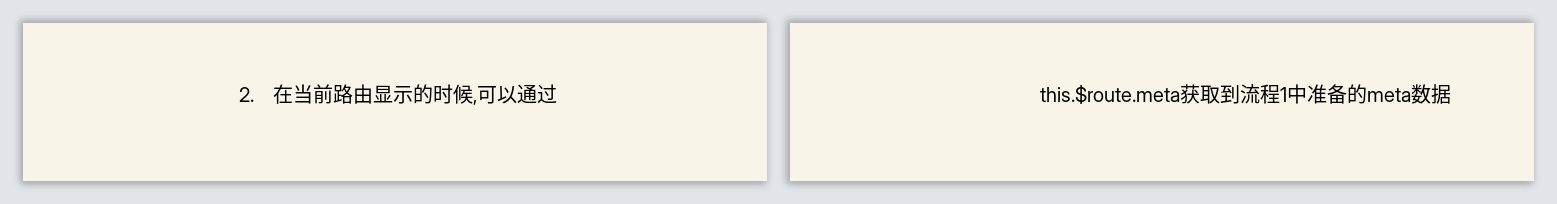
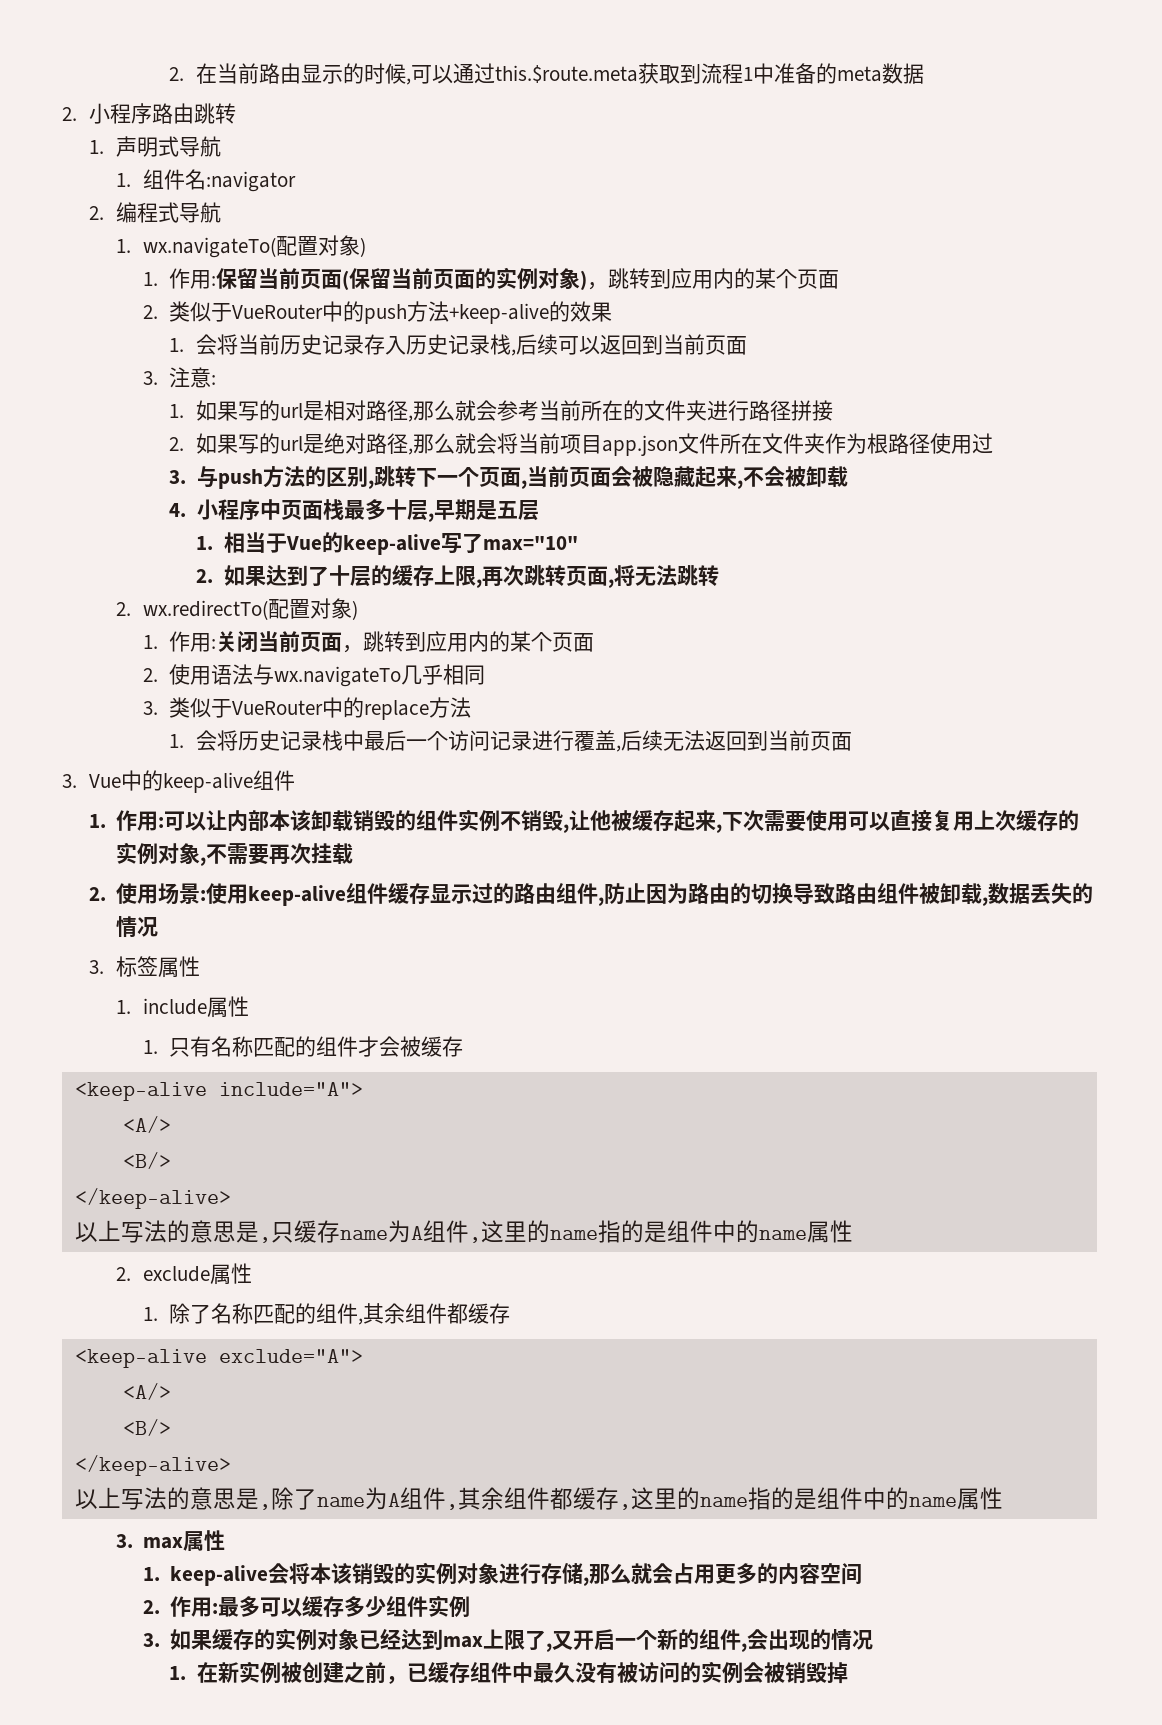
+ 2.小程序路由跳转
+ 1.声明式导航
+ 1.组件名:navigator
+ 2.编程式导航
+ 1. wx.navigateTo(配置对象)
+ 1.作用:保留当前页面(保留当前页面的实例对象)，跳转到应用内的某个页面
+ 2.类似于VueRouter中的push方法+keep-alive的效果
+ 1.会将当前历史记录存入历史记录栈,后续可以返回到当前页面
+ 3.注意:
+ 1.如果写的url是相对路径,那么就会参考当前所在的文件夹进行路径拼接
+ 2.如果写的url是绝对路径,那么就会将当前项目app.json文件所在文件夹作为根路径使用过
+ 3.与push方法的区别,跳转下一个页面,当前页面会被隐藏起来,不会被卸载
+ 4.小程序中页面栈最多十层,早期是五层
+ 1.相当于Vue的keep-alive写了max="10"
+ 2.如果达到了十层的缓存上限,再次跳转页面,将无法跳转
+ 2. wx.redirectTo(配置对象)
+ 1.作用:关闭当前页面，跳转到应用内的某个页面
+ 2.使用语法与wx.navigateTo几乎相同
+ 3.类似于VueRouter中的replace方法
+ 1.会将历史记录栈中最后一个访问记录进行覆盖,后续无法返回到当前页面
+ 3. Vue中的keep-alive组件
+ 1.作用:可以让内部本该卸载销毁的组件实例不销毁,让他被缓存起来,下次需要使用可以直接复用上次缓存的实例对象,不需要再次挂载
+ 2.使用场景:使用keep-alive组件缓存显示过的路由组件,防止因为路由的切换导致路由组件被卸载,数据丢失的情况
+ 3.标签属性
+ 1. include属性
+ 1.只有名称匹配的组件才会被缓存
+ <keep-alive include="A">
+ <A/>
+ <B/>
+ </keep-alive>
+ 以上写法的意思是,只缓存name为A组件,这里的name指的是组件中的name属性
+ 2. exclude属性
+ 1.除了名称匹配的组件,其余组件都缓存
+ <keep-alive exclude="A">
+ <A/>
+ <B/>
+ </keep-alive>
+ 以上写法的意思是,除了name为A组件,其余组件都缓存,这里的name指的是组件中的name属性
+ 3. max属性
+ 1. keep-alive会将本该销毁的实例对象进行存储,那么就会占用更多的内容空间
+ 2.作用:最多可以缓存多少组件实例
+ 3.如果缓存的实例对象已经达到max上限了,又开启一个新的组件,会出现的情况
+ 1.在新实例被创建之前，已缓存组件中最久没有被访问的实例会被销毁掉

